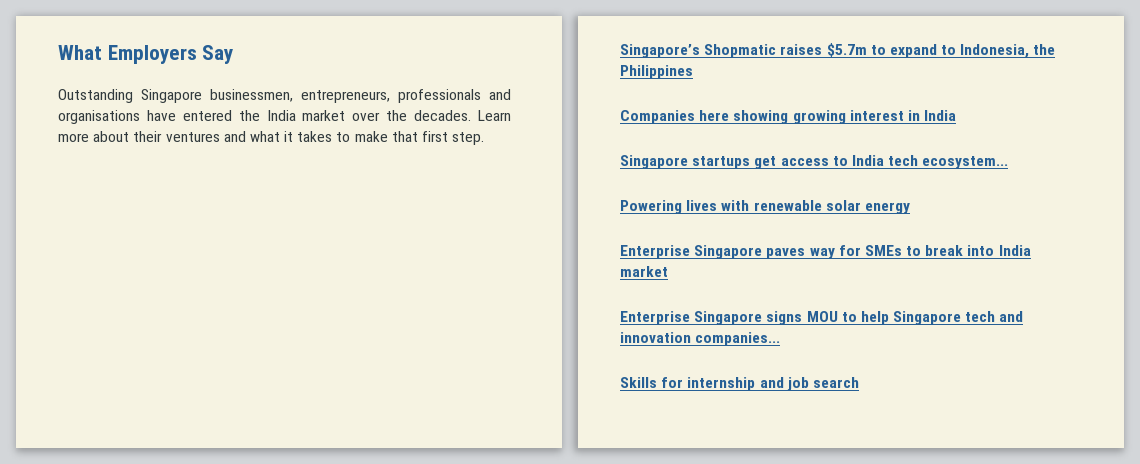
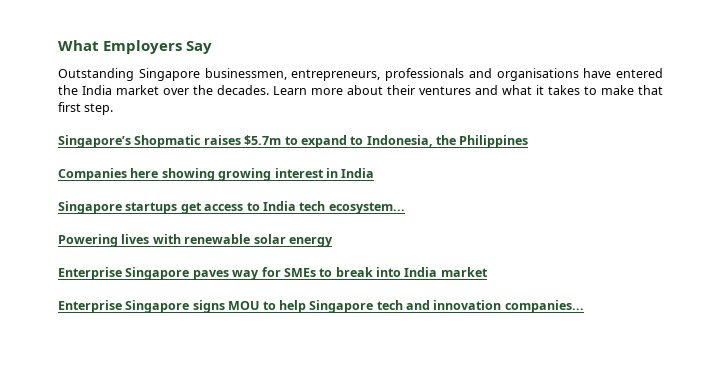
- Skills for internship and job search

